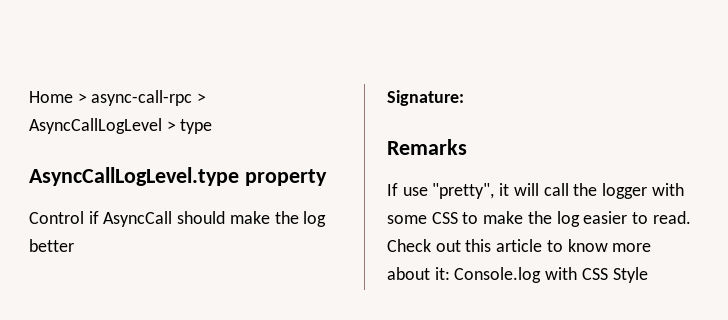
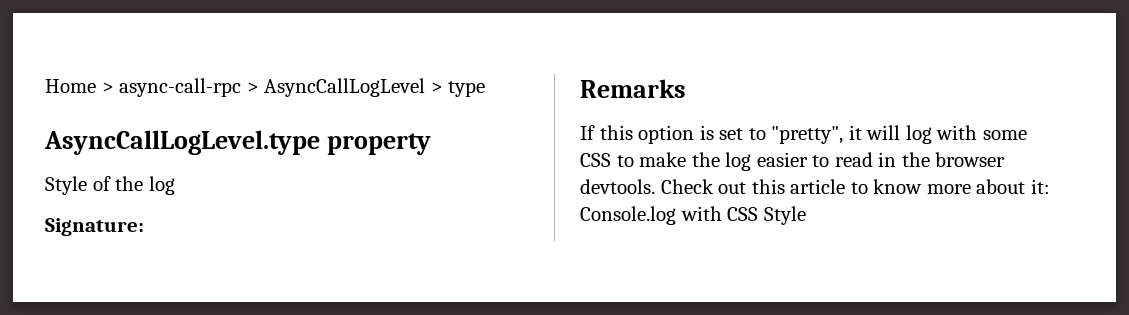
- Control if AsyncCall should make the log better
+ Style of the log
- If use "pretty", it will call the logger with some CSS to make the log easier to read.
+ If this option is set to "pretty", it will log with some CSS to make the log easier to read in the browser devtools.

